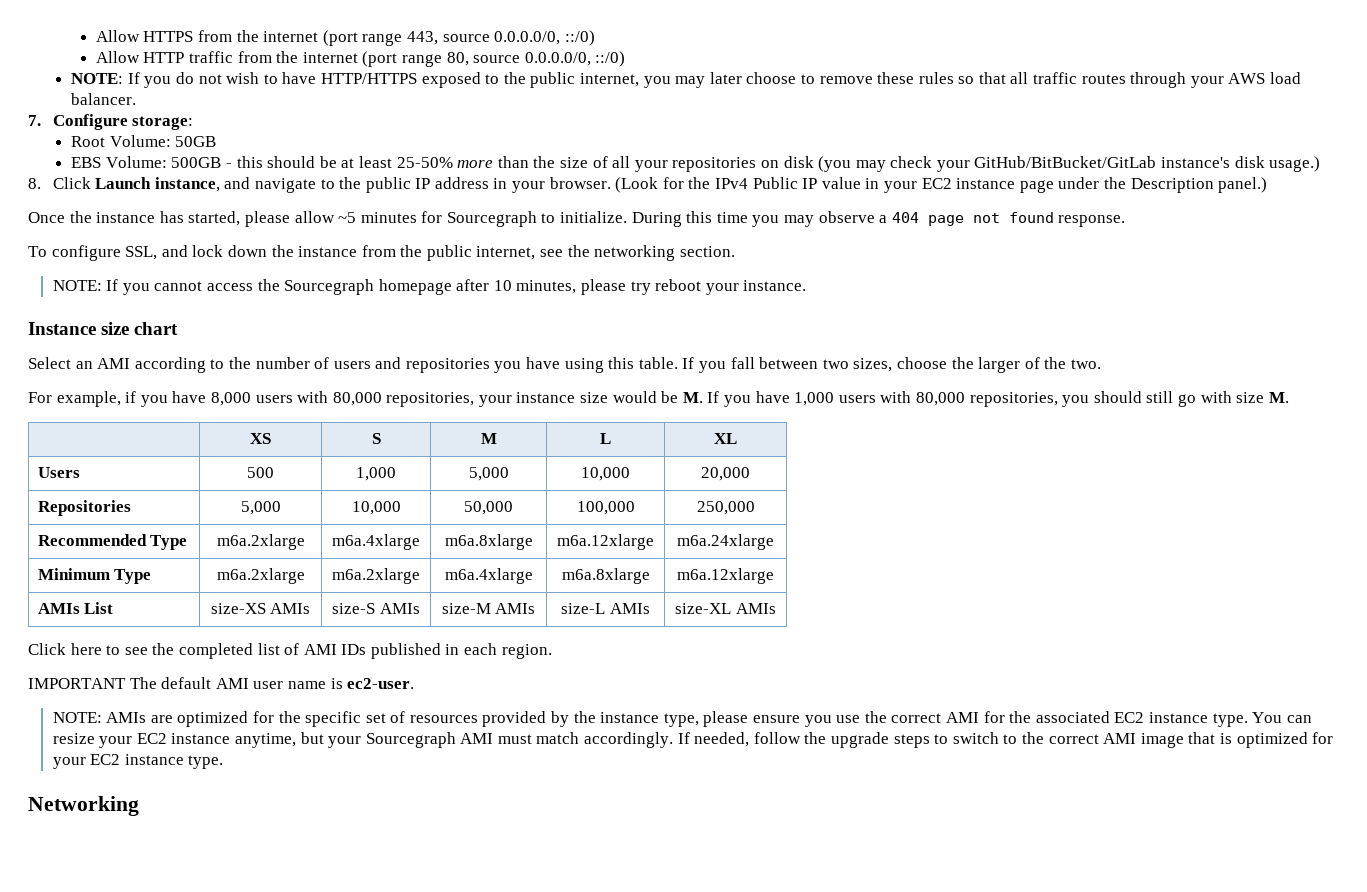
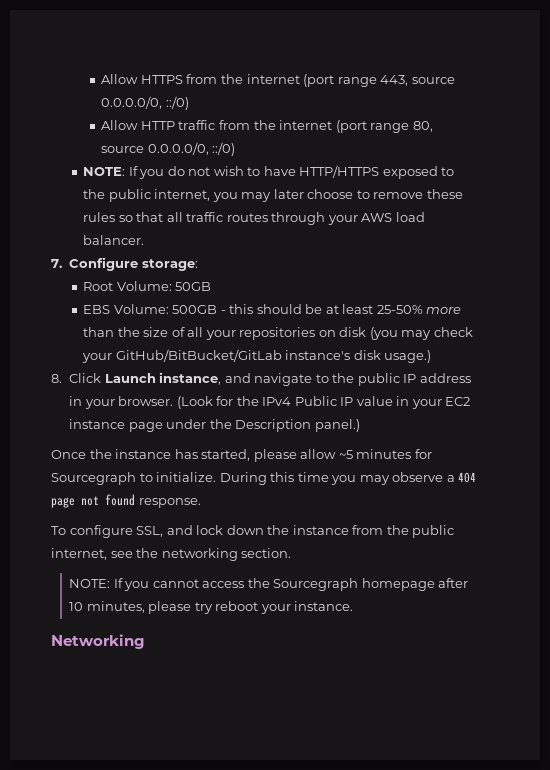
- Instance size chart
- Select an AMI according to the number of users and repositories you have using this table. If you fall between two sizes, choose the larger of the two.
- For example, if you have 8,000 users with 80,000 repositories, your instance size would be M. If you have 1,000 users with 80,000 repositories, you should still go with size M.
- | XS | S | M | L | XL
- Users | 500 | 1,000 | 5,000 | 10,000 | 20,000
- Repositories | 5,000 | 10,000 | 50,000 | 100,000 | 250,000
- Recommended Type | m6a.2xlarge | m6a.4xlarge | m6a.8xlarge | m6a.12xlarge | m6a.24xlarge
- Minimum Type | m6a.2xlarge | m6a.2xlarge | m6a.4xlarge | m6a.8xlarge | m6a.12xlarge
- AMIs List | size-XS AMIs | size-S AMIs | size-M AMIs | size-L AMIs | size-XL AMIs
- Click here to see the completed list of AMI IDs published in each region.
- IMPORTANT The default AMI user name is ec2-user.
- NOTE: AMIs are optimized for the specific set of resources provided by the instance type, please ensure you use the correct AMI for the associated EC2 instance type. You can resize your EC2 instance anytime, but your Sourcegraph AMI must match accordingly. If needed, follow the upgrade steps to switch to the correct AMI image that is optimized for your EC2 instance type.

